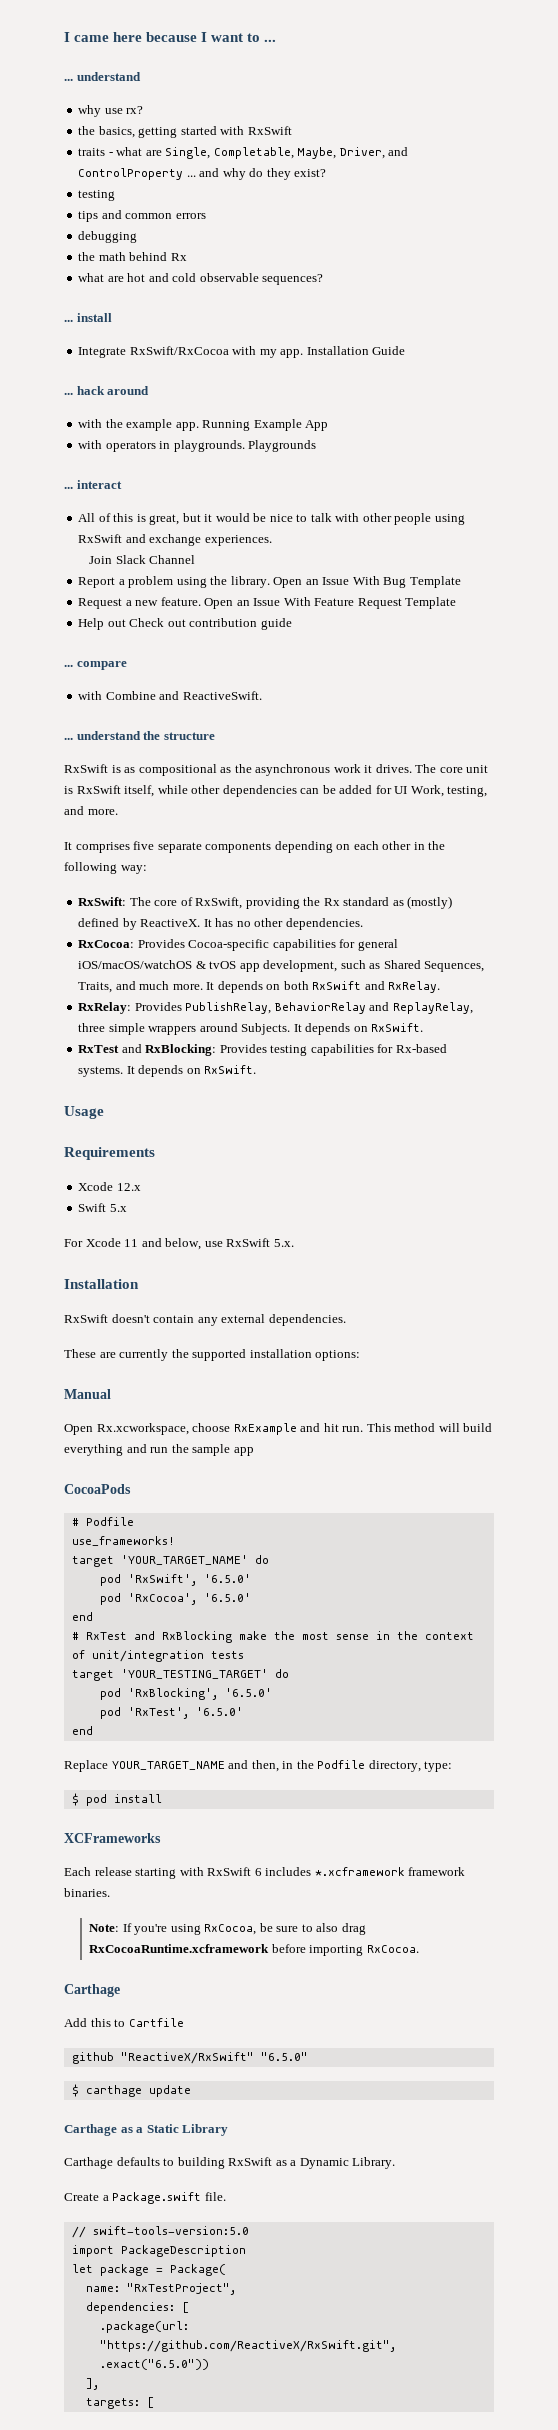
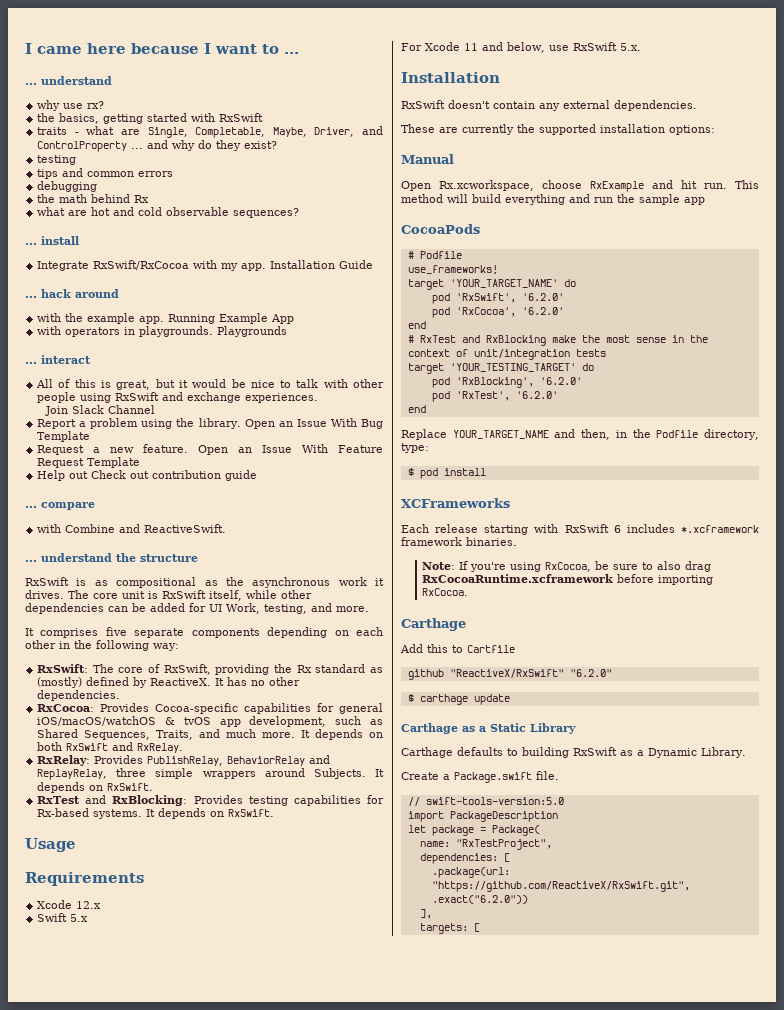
- pod 'RxSwift', '6.5.0'
+ pod 'RxSwift', '6.2.0'
- pod 'RxCocoa', '6.5.0'
+ pod 'RxCocoa', '6.2.0'
- pod 'RxBlocking', '6.5.0'
+ pod 'RxBlocking', '6.2.0'
- pod 'RxTest', '6.5.0'
+ pod 'RxTest', '6.2.0'
- github "ReactiveX/RxSwift" "6.5.0"
+ github "ReactiveX/RxSwift" "6.2.0"
- .package(url: "https://github.com/ReactiveX/RxSwift.git", .exact("6.5.0"))
+ .package(url: "https://github.com/ReactiveX/RxSwift.git", .exact("6.2.0"))

